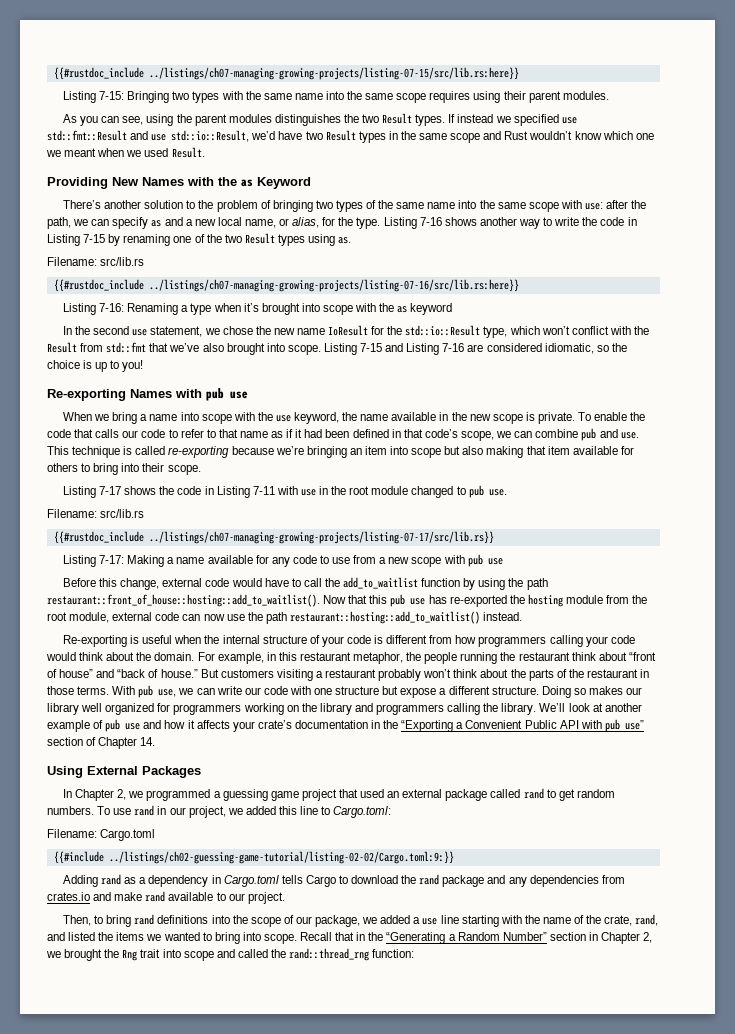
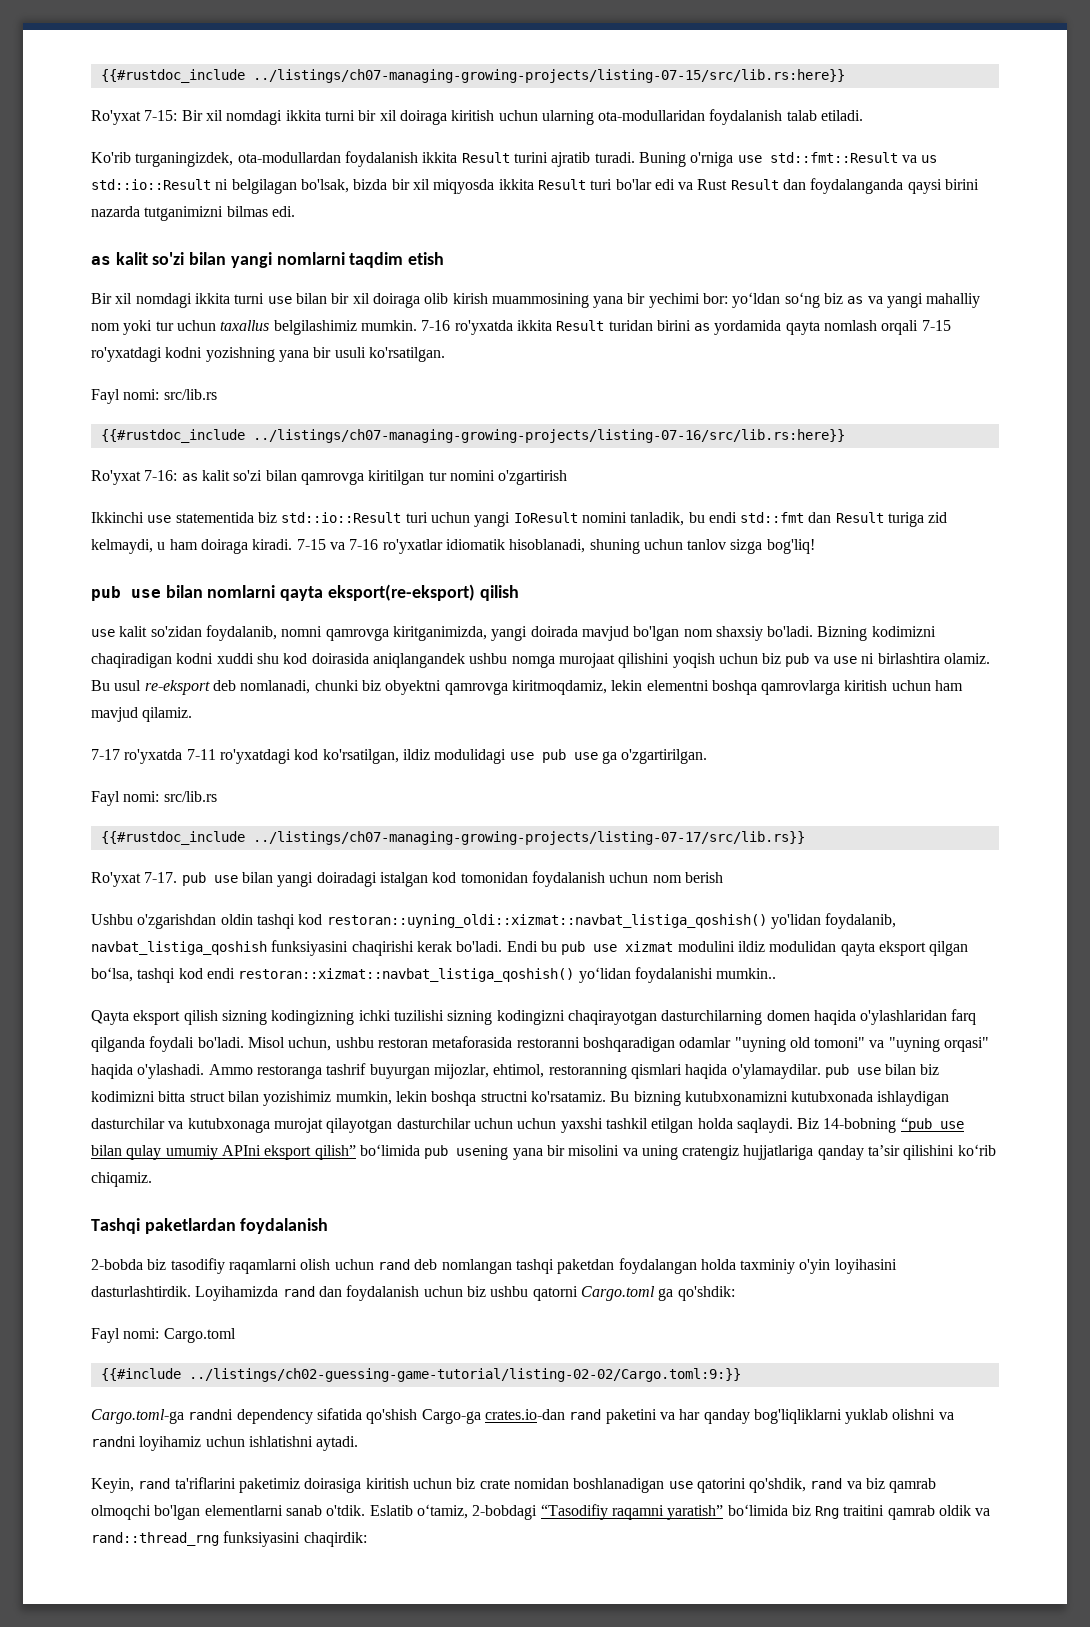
- Listing 7-15: Bringing two types with the same name into the same scope requires using their parent modules.
- As you can see, using the parent modules distinguishes the two Result types. If instead we specified use std::fmt::Result and use std::io::Result, we’d have two Result types in the same scope and Rust wouldn’t know which one we meant when we used Result.
- Providing New Names with the as Keyword
- There’s another solution to the problem of bringing two types of the same name into the same scope with use: after the path, we can specify as and a new local name, or alias, for the type. Listing 7-16 shows another way to write the code in Listing 7-15 by renaming one of the two Result types using as.
- Filename: src/lib.rs
+ Ro'yxat 7-15: Bir xil nomdagi ikkita turni bir xil doiraga kiritish uchun ularning ota-modullaridan foydalanish talab etiladi.
+ Ko'rib turganingizdek, ota-modullardan foydalanish ikkita Result turini ajratib turadi. Buning o'rniga use std::fmt::Result va us std::io::Result ni belgilagan bo'lsak, bizda bir xil miqyosda ikkita Result turi bo'lar edi va Rust Result dan foydalanganda qaysi birini nazarda tutganimizni bilmas edi.
+ as kalit so'zi bilan yangi nomlarni taqdim etish
+ Bir xil nomdagi ikkita turni use bilan bir xil doiraga olib kirish muammosining yana bir yechimi bor: yoʻldan soʻng biz as va yangi mahalliy nom yoki tur uchun taxallus belgilashimiz mumkin. 7-16 ro'yxatda ikkita Result turidan birini as yordamida qayta nomlash orqali 7-15 ro'yxatdagi kodni yozishning yana bir usuli ko'rsatilgan.
+ Fayl nomi: src/lib.rs
  {{#rustdoc_include ../listings/ch07-managing-growing-projects/listing-07-16/src/lib.rs:here}}
- Listing 7-16: Renaming a type when it’s brought into scope with the as keyword
- In the second use statement, we chose the new name IoResult for the std::io::Result type, which won’t conflict with the Result from std::fmt that we’ve also brought into scope. Listing 7-15 and Listing 7-16 are considered idiomatic, so the choice is up to you!
- Re-exporting Names with pub use
- When we bring a name into scope with the use keyword, the name available in the new scope is private. To enable the code that calls our code to refer to that name as if it had been defined in that code’s scope, we can combine pub and use. This technique is called re-exporting because we’re bringing an item into scope but also making that item available for others to bring into their scope.
- Listing 7-17 shows the code in Listing 7-11 with use in the root module changed to pub use.
- Filename: src/lib.rs
+ Ro'yxat 7-16: as kalit so'zi bilan qamrovga kiritilgan tur nomini o'zgartirish
+ Ikkinchi use statementida biz std::io::Result turi uchun yangi IoResult nomini tanladik, bu endi std::fmt dan Result turiga zid kelmaydi, u ham doiraga kiradi. 7-15 va 7-16 ro'yxatlar idiomatik hisoblanadi, shuning uchun tanlov sizga bog'liq!
+ pub use bilan nomlarni qayta eksport(re-eksport) qilish
+ use kalit so'zidan foydalanib, nomni qamrovga kiritganimizda, yangi doirada mavjud bo'lgan nom shaxsiy bo'ladi. Bizning kodimizni chaqiradigan kodni xuddi shu kod doirasida aniqlangandek ushbu nomga murojaat qilishini yoqish uchun biz pub va use ni birlashtira olamiz. Bu usul re-eksport deb nomlanadi, chunki biz obyektni qamrovga kiritmoqdamiz, lekin elementni boshqa qamrovlarga kiritish uchun ham mavjud qilamiz.
+ 7-17 ro'yxatda 7-11 ro'yxatdagi kod ko'rsatilgan, ildiz modulidagi use pub use ga o'zgartirilgan.
+ Fayl nomi: src/lib.rs
  {{#rustdoc_include ../listings/ch07-managing-growing-projects/listing-07-17/src/lib.rs}}
- Listing 7-17: Making a name available for any code to use from a new scope with pub use
- Before this change, external code would have to call the add_to_waitlist function by using the path restaurant::front_of_house::hosting::add_to_waitlist(). Now that this pub use has re-exported the hosting module from the root module, external code can now use the path restaurant::hosting::add_to_waitlist() instead.
- Re-exporting is useful when the internal structure of your code is different from how programmers calling your code would think about the domain. For example, in this restaurant metaphor, the people running the restaurant think about “front of house” and “back of house.” But customers visiting a restaurant probably won’t think about the parts of the restaurant in those terms. With pub use, we can write our code with one structure but expose a different structure. Doing so makes our library well organized for programmers working on the library and programmers calling the library. We’ll look at another example of pub use and how it affects your crate’s documentation in the “Exporting a Convenient Public API with pub use” section of Chapter 14.
- Using External Packages
- In Chapter 2, we programmed a guessing game project that used an external package called rand to get random numbers. To use rand in our project, we added this line to Cargo.toml:
- Filename: Cargo.toml
+ Ro'yxat 7-17. pub use bilan yangi doiradagi istalgan kod tomonidan foydalanish uchun nom berish
+ Ushbu o'zgarishdan oldin tashqi kod restoran::uyning_oldi::xizmat::navbat_listiga_qoshish() yo'lidan foydalanib, navbat_listiga_qoshish funksiyasini chaqirishi kerak bo'ladi. Endi bu pub use xizmat modulini ildiz modulidan qayta eksport qilgan bo‘lsa, tashqi kod endi restoran::xizmat::navbat_listiga_qoshish() yo‘lidan foydalanishi mumkin..
+ Qayta eksport qilish sizning kodingizning ichki tuzilishi sizning kodingizni chaqirayotgan dasturchilarning domen haqida o'ylashlaridan farq qilganda foydali bo'ladi. Misol uchun, ushbu restoran metaforasida restoranni boshqaradigan odamlar "uyning old tomoni" va "uyning orqasi" haqida o'ylashadi. Ammo restoranga tashrif buyurgan mijozlar, ehtimol, restoranning qismlari haqida o'ylamaydilar. pub use bilan biz kodimizni bitta struct bilan yozishimiz mumkin, lekin boshqa structni ko'rsatamiz. Bu bizning kutubxonamizni kutubxonada ishlaydigan dasturchilar va kutubxonaga murojat qilayotgan dasturchilar uchun uchun yaxshi tashkil etilgan holda saqlaydi. Biz 14-bobning “pub use bilan qulay umumiy APIni eksport qilish” bo‘limida pub usening yana bir misolini va uning cratengiz hujjatlariga qanday ta’sir qilishini ko‘rib chiqamiz.
+ Tashqi paketlardan foydalanish
+ 2-bobda biz tasodifiy raqamlarni olish uchun rand deb nomlangan tashqi paketdan foydalangan holda taxminiy o'yin loyihasini dasturlashtirdik. Loyihamizda rand dan foydalanish uchun biz ushbu qatorni Cargo.toml ga qo'shdik:
+ Fayl nomi: Cargo.toml
  {{#include ../listings/ch02-guessing-game-tutorial/listing-02-02/Cargo.toml:9:}}
- Adding rand as a dependency in Cargo.toml tells Cargo to download the rand package and any dependencies from crates.io and make rand available to our project.
- Then, to bring rand definitions into the scope of our package, we added a use line starting with the name of the crate, rand, and listed the items we wanted to bring into scope. Recall that in the “Generating a Random Number” section in Chapter 2, we brought the Rng trait into scope and called the rand::thread_rng function:
+ Cargo.toml-ga randni dependency sifatida qo'shish Cargo-ga crates.io-dan rand paketini va har qanday bog'liqliklarni yuklab olishni va randni loyihamiz uchun ishlatishni aytadi.
+ Keyin, rand ta'riflarini paketimiz doirasiga kiritish uchun biz crate nomidan boshlanadigan use qatorini qo'shdik, rand va biz qamrab olmoqchi bo'lgan elementlarni sanab o'tdik. Eslatib o‘tamiz, 2-bobdagi “Tasodifiy raqamni yaratish” bo‘limida biz Rng traitini qamrab oldik va rand::thread_rng funksiyasini chaqirdik:

